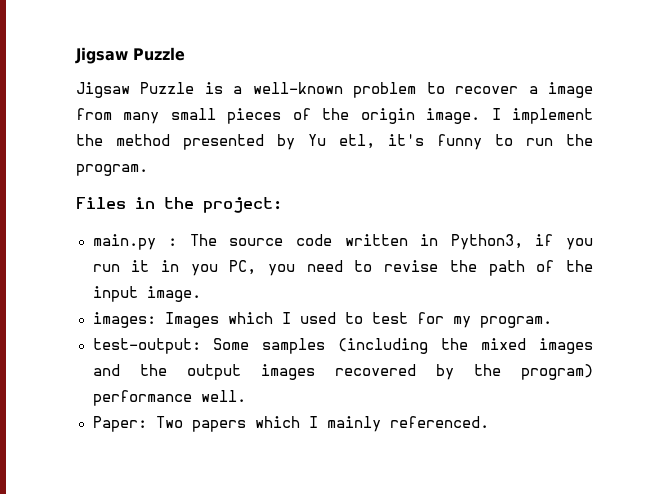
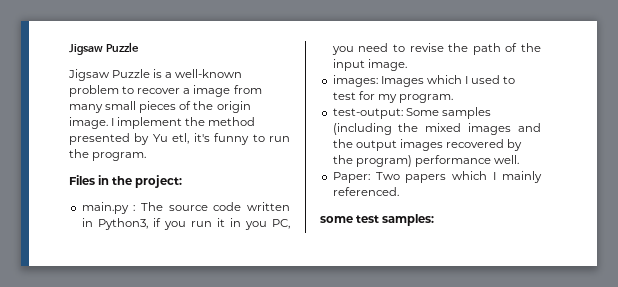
+ some test samples:

